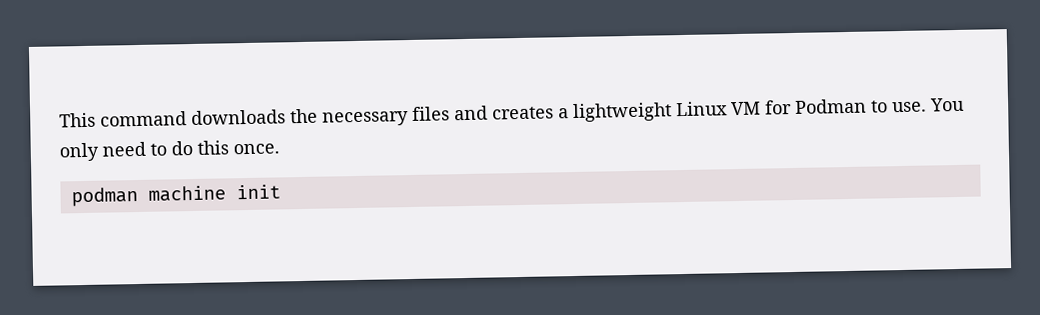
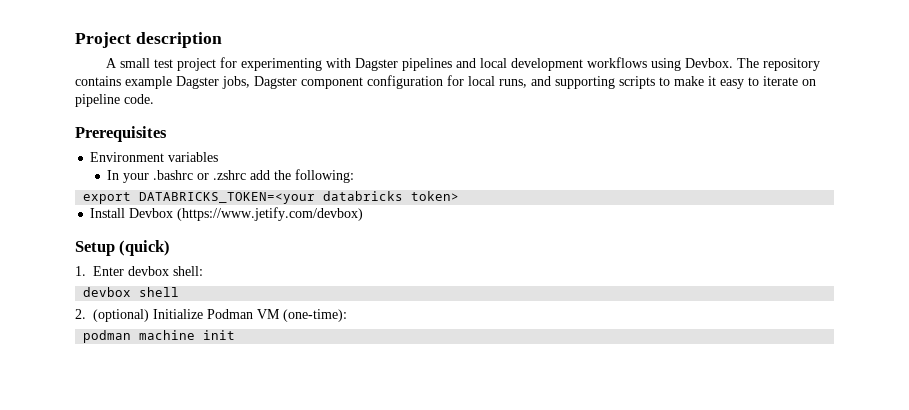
- This command downloads the necessary files and creates a lightweight Linux VM for Podman to use. You only need to do this once.
+ Project description
+ A small test project for experimenting with Dagster pipelines and local development workflows using Devbox. The repository contains example Dagster jobs, Dagster component configuration for local runs, and supporting scripts to make it easy to iterate on pipeline code.
+ Prerequisites
+ Environment variables
+ In your .bashrc or .zshrc add the following:
+ export DATABRICKS_TOKEN=<your databricks token>
+ Install Devbox (https://www.jetify.com/devbox)
+ Setup (quick)
+ 1. Enter devbox shell:
+ devbox shell
+ 2. (optional) Initialize Podman VM (one-time):

